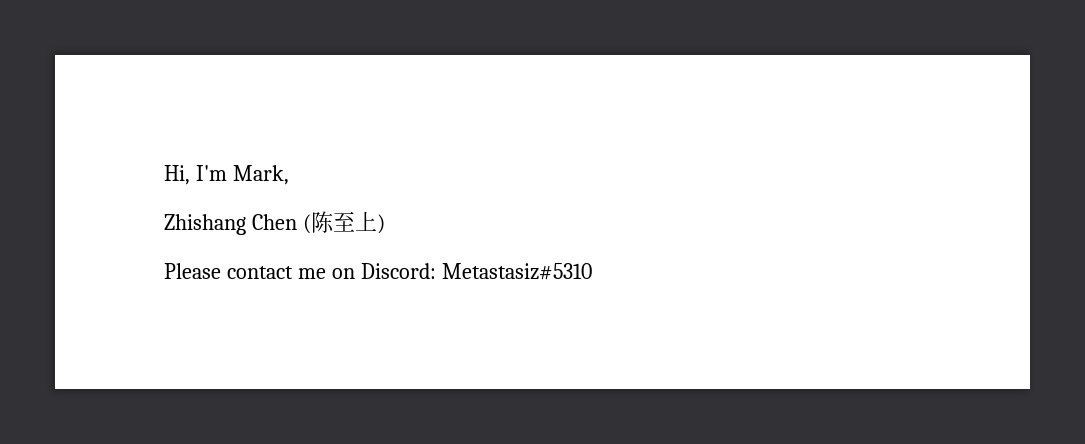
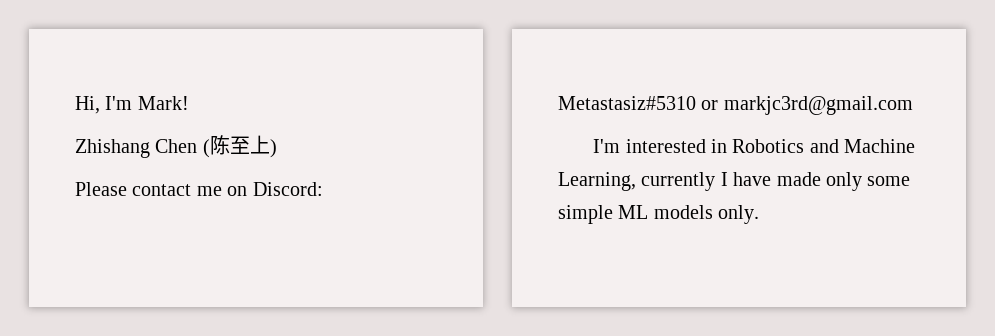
- Hi, I'm Mark,
+ Hi, I'm Mark!
- Please contact me on Discord: Metastasiz#5310
+ Please contact me on Discord: Metastasiz#5310 or markjc3rd@gmail.com
+ I'm interested in Robotics and Machine Learning, currently I have made only some simple ML models only.

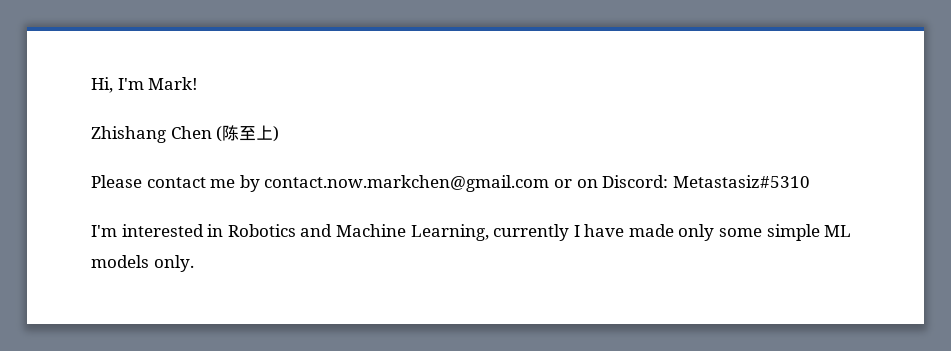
- Please contact me on Discord: Metastasiz#5310 or markjc3rd@gmail.com
+ Please contact me by contact.now.markchen@gmail.com or on Discord: Metastasiz#5310

